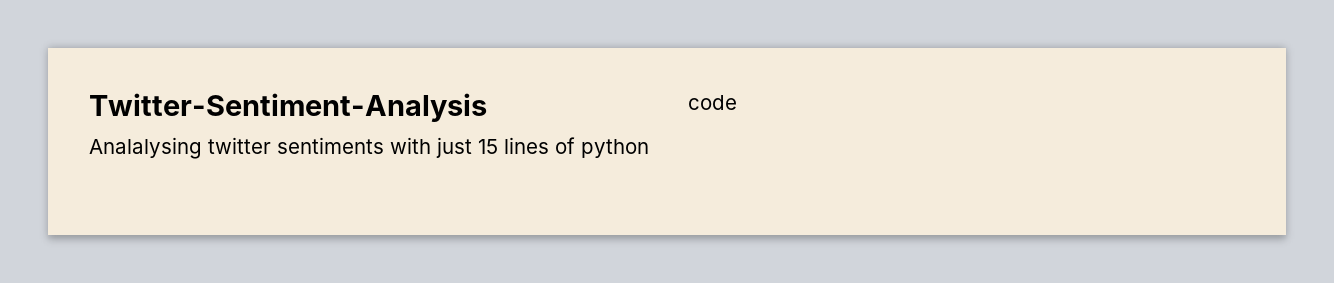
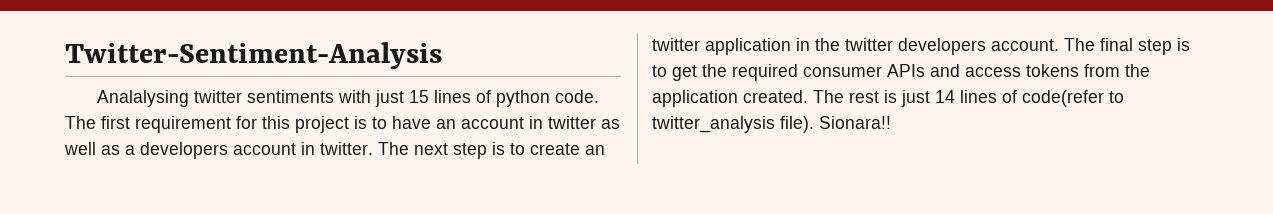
- Analalysing twitter sentiments with just 15 lines of python code
+ Analalysing twitter sentiments with just 15 lines of python code. The first requirement for this project is to have an account in twitter as well as a developers account in twitter. The next step is to create an twitter application in the twitter developers account. The final step is to get the required consumer APIs and access tokens from the application created. The rest is just 14 lines of code(refer to twitter_analysis file). Sionara!!

